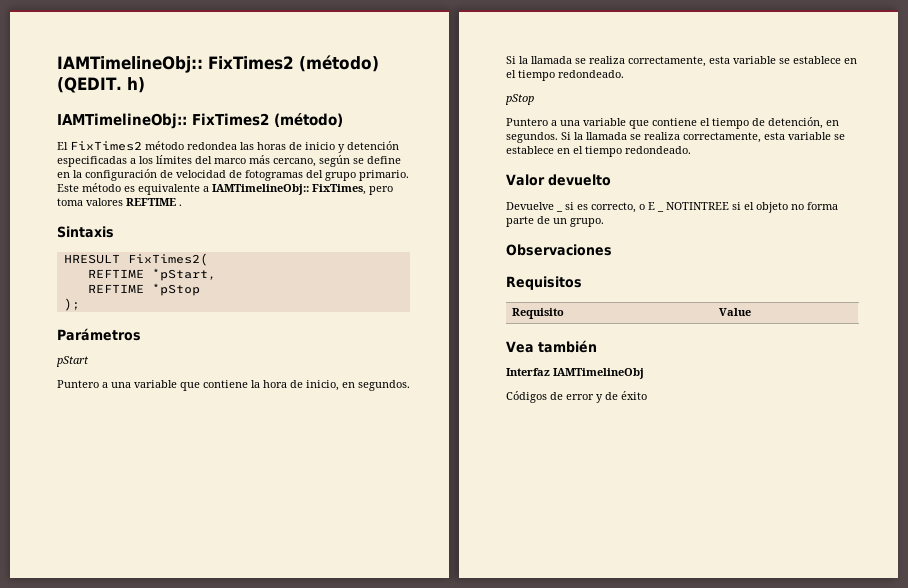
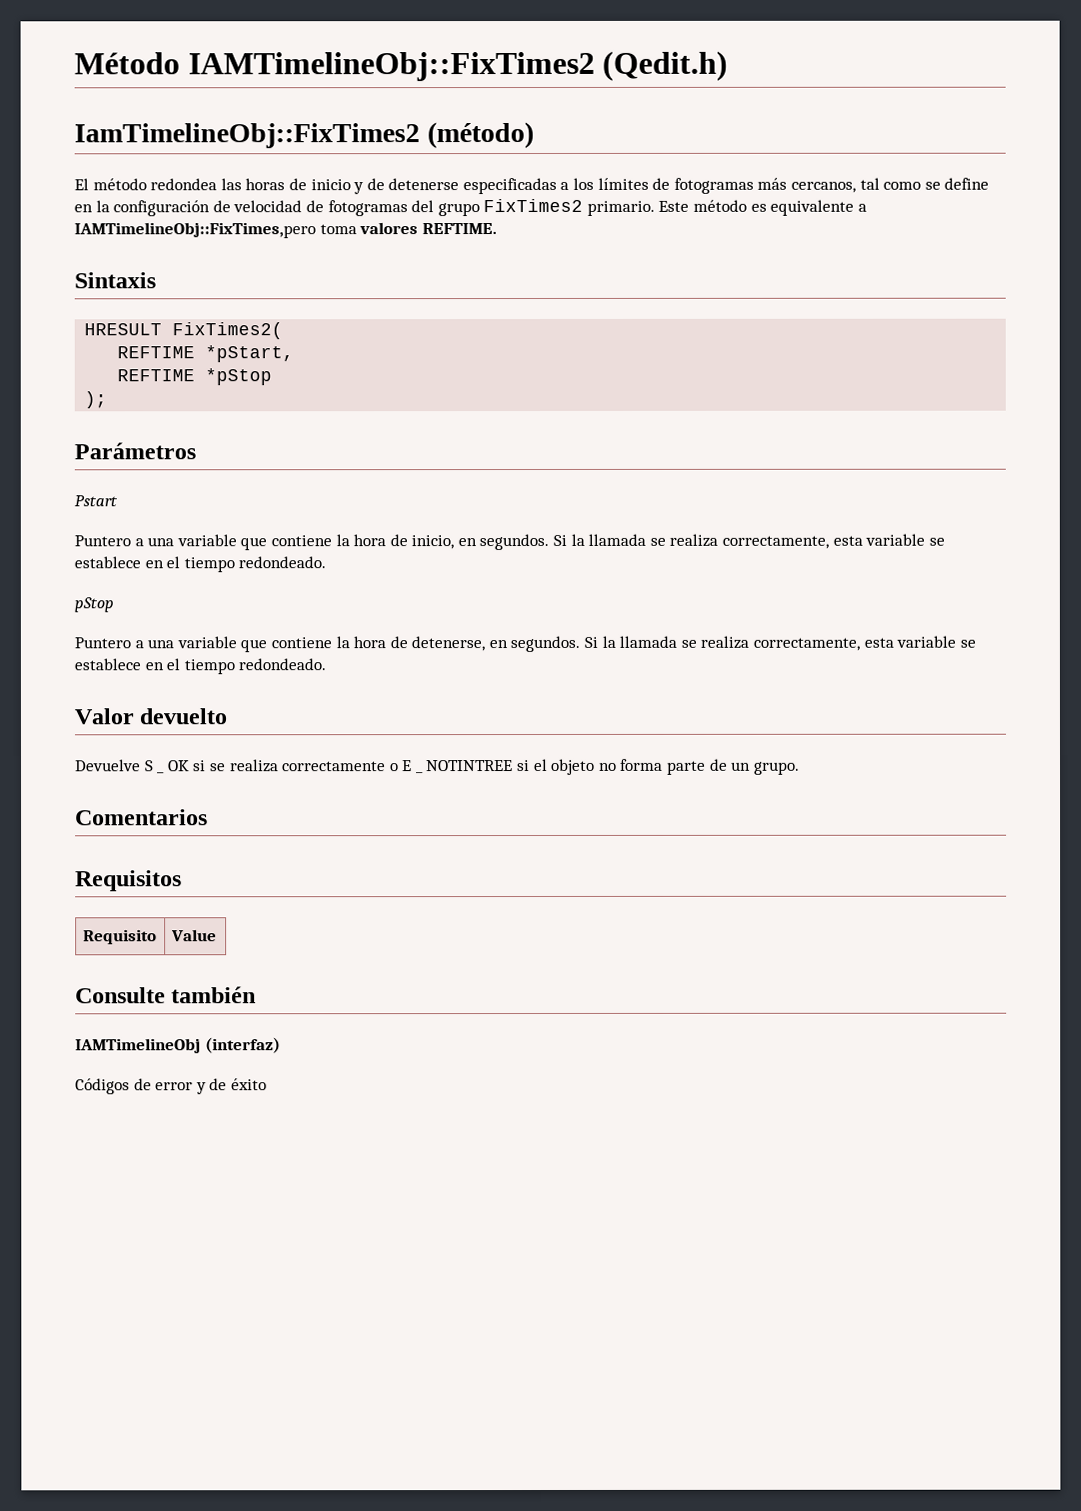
- IAMTimelineObj:: FixTimes2 (método) (QEDIT. h)
- IAMTimelineObj:: FixTimes2 (método)
+ Método IAMTimelineObj::FixTimes2 (Qedit.h)
+ IamTimelineObj::FixTimes2 (método)
- El FixTimes2 método redondea las horas de inicio y detención especificadas a los límites del marco más cercano, según se define en la configuración de velocidad de fotogramas del grupo primario.
+ El método redondea las horas de inicio y de detenerse especificadas a los límites de fotogramas más cercanos, tal como se define en la configuración de velocidad de fotogramas del grupo FixTimes2 primario.
- Este método es equivalente a IAMTimelineObj:: FixTimes, pero toma valores REFTIME .
+ Este método es equivalente a IAMTimelineObj::FixTimes,pero toma valores REFTIME.
- pStart
+ Pstart
- Puntero a una variable que contiene el tiempo de detención, en segundos.
+ Puntero a una variable que contiene la hora de detenerse, en segundos.
- Devuelve _ si es correcto, o E _ NOTINTREE si el objeto no forma parte de un grupo.
+ Devuelve S _ OK si se realiza correctamente o E _ NOTINTREE si el objeto no forma parte de un grupo.
- Observaciones
+ Comentarios
- Vea también
+ Consulte también
- Interfaz IAMTimelineObj
+ IAMTimelineObj (interfaz)

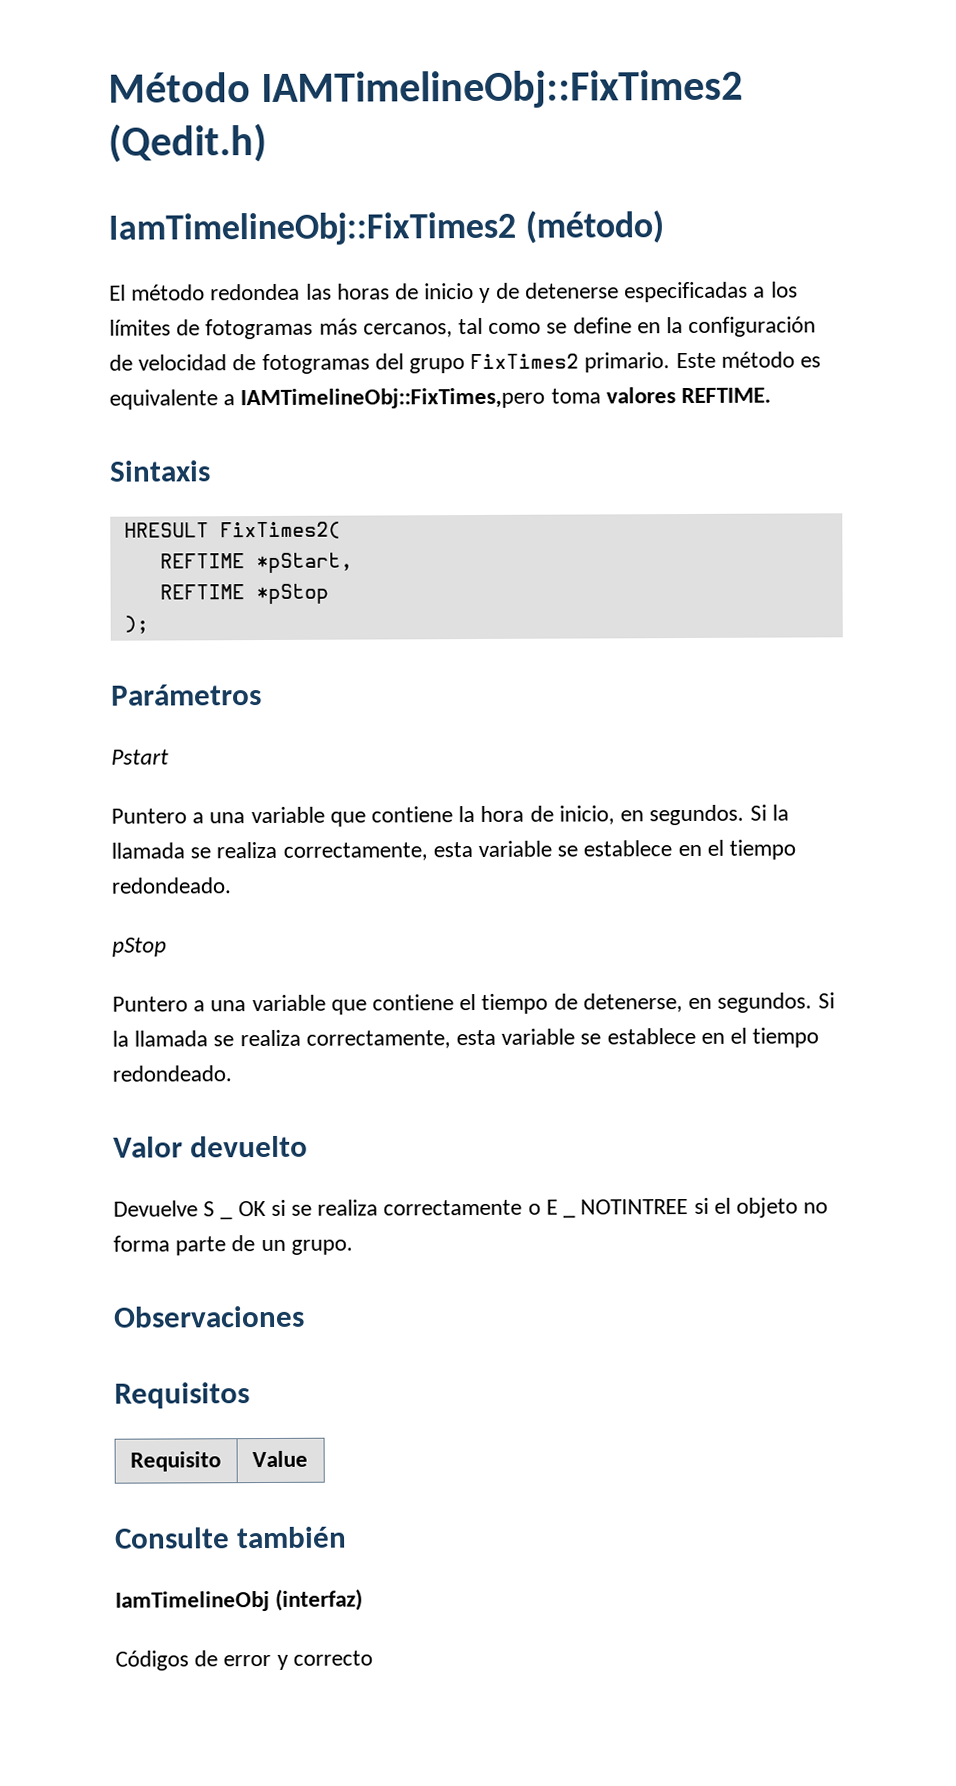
- Puntero a una variable que contiene la hora de detenerse, en segundos.
+ Puntero a una variable que contiene el tiempo de detenerse, en segundos.
- Comentarios
+ Observaciones
- IAMTimelineObj (interfaz)
+ IamTimelineObj (interfaz)
- Códigos de error y de éxito
+ Códigos de error y correcto

